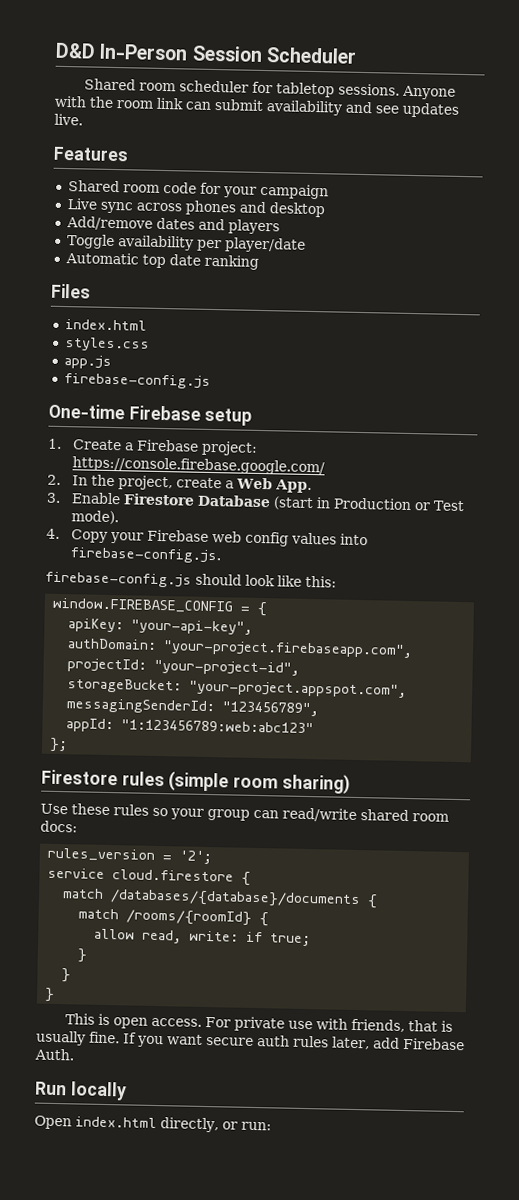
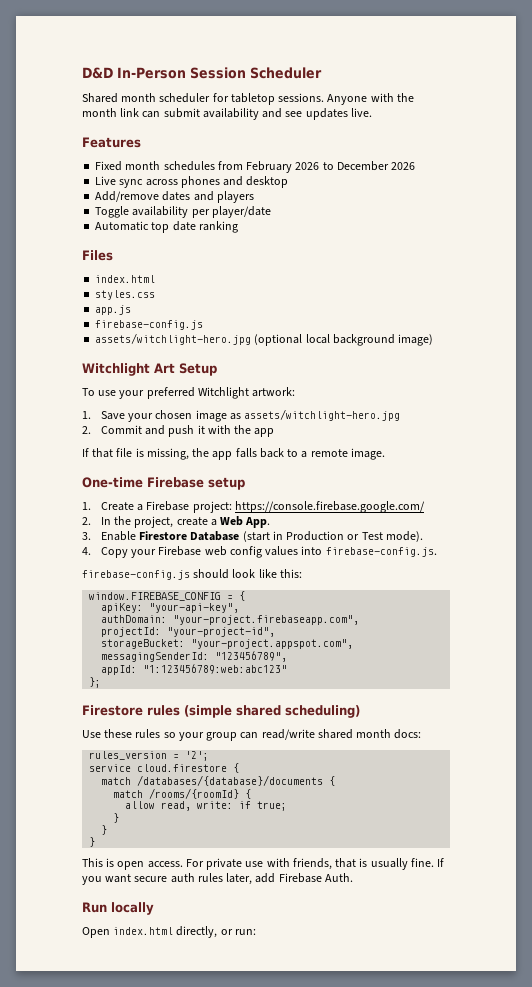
- Shared room scheduler for tabletop sessions.
+ Shared month scheduler for tabletop sessions.
- Anyone with the room link can submit availability and see updates live.
+ Anyone with the month link can submit availability and see updates live.
- Shared room code for your campaign
+ Fixed month schedules from February 2026 to December 2026
+ assets/witchlight-hero.jpg (optional local background image)
+ Witchlight Art Setup
+ To use your preferred Witchlight artwork:
+ 1. Save your chosen image as assets/witchlight-hero.jpg
+ 2. Commit and push it with the app
+ If that file is missing, the app falls back to a remote image.
- Firestore rules (simple room sharing)
+ Firestore rules (simple shared scheduling)
- Use these rules so your group can read/write shared room docs:
+ Use these rules so your group can read/write shared month docs:

